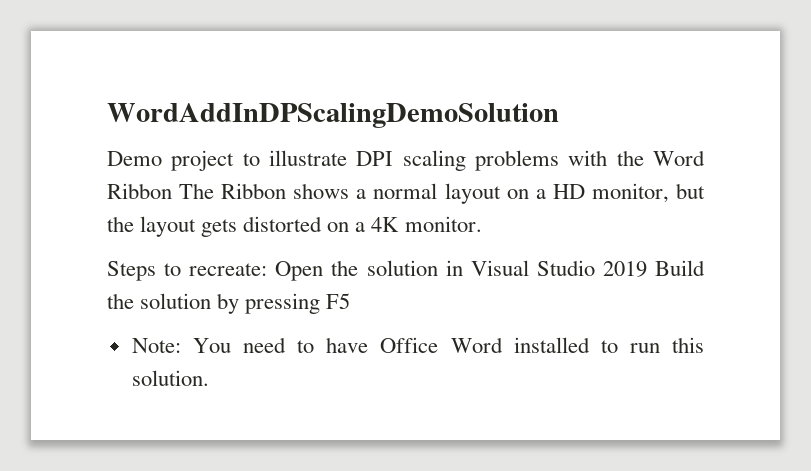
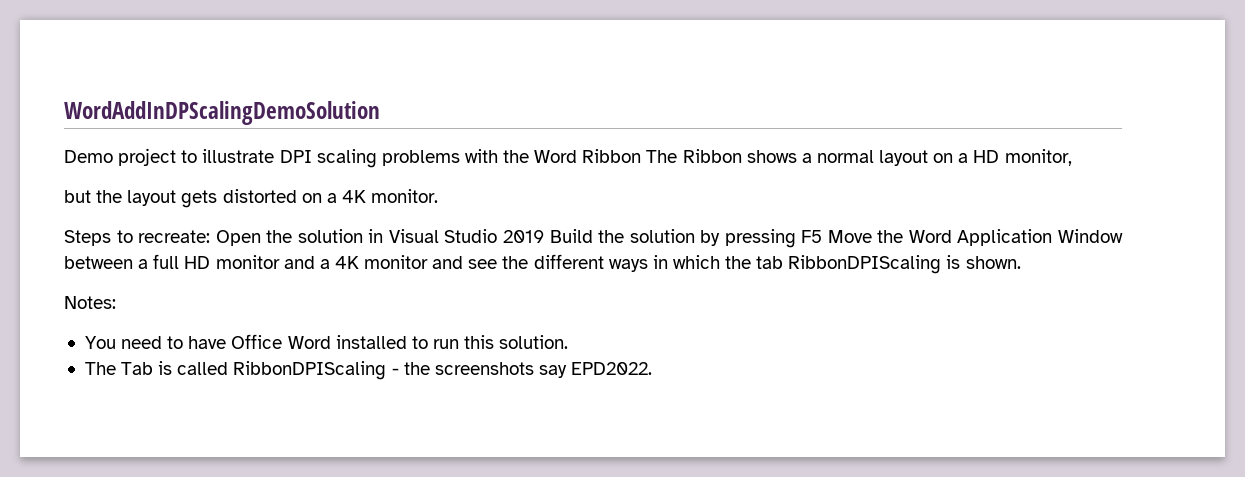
- Demo project to illustrate DPI scaling problems with the Word Ribbon The Ribbon shows a normal layout on a HD monitor, but the layout gets distorted on a 4K monitor.
+ Demo project to illustrate DPI scaling problems with the Word Ribbon The Ribbon shows a normal layout on a HD monitor,
+ but the layout gets distorted on a 4K monitor.
- Steps to recreate: Open the solution in Visual Studio 2019 Build the solution by pressing F5
- Note: You need to have Office Word installed to run this solution.
+ Steps to recreate: Open the solution in Visual Studio 2019 Build the solution by pressing F5 Move the Word Application Window between a full HD monitor and a 4K monitor and see the different ways in which the tab RibbonDPIScaling is shown.
+ Notes:
+ You need to have Office Word installed to run this solution.
+ The Tab is called RibbonDPIScaling - the screenshots say EPD2022.

